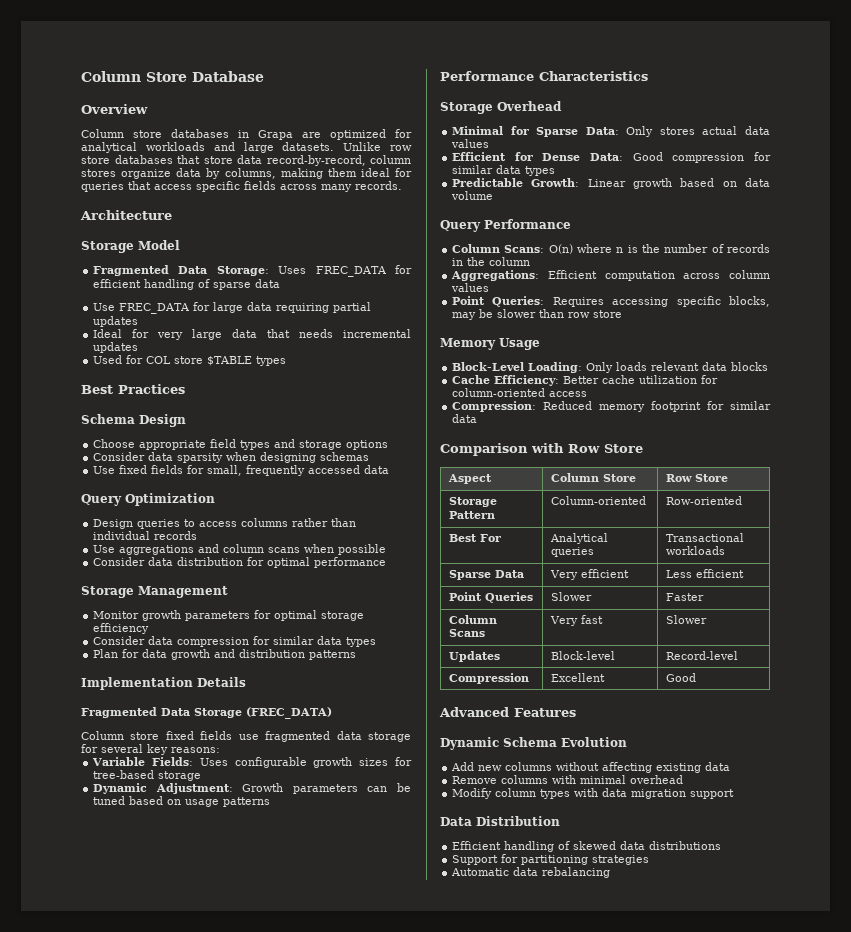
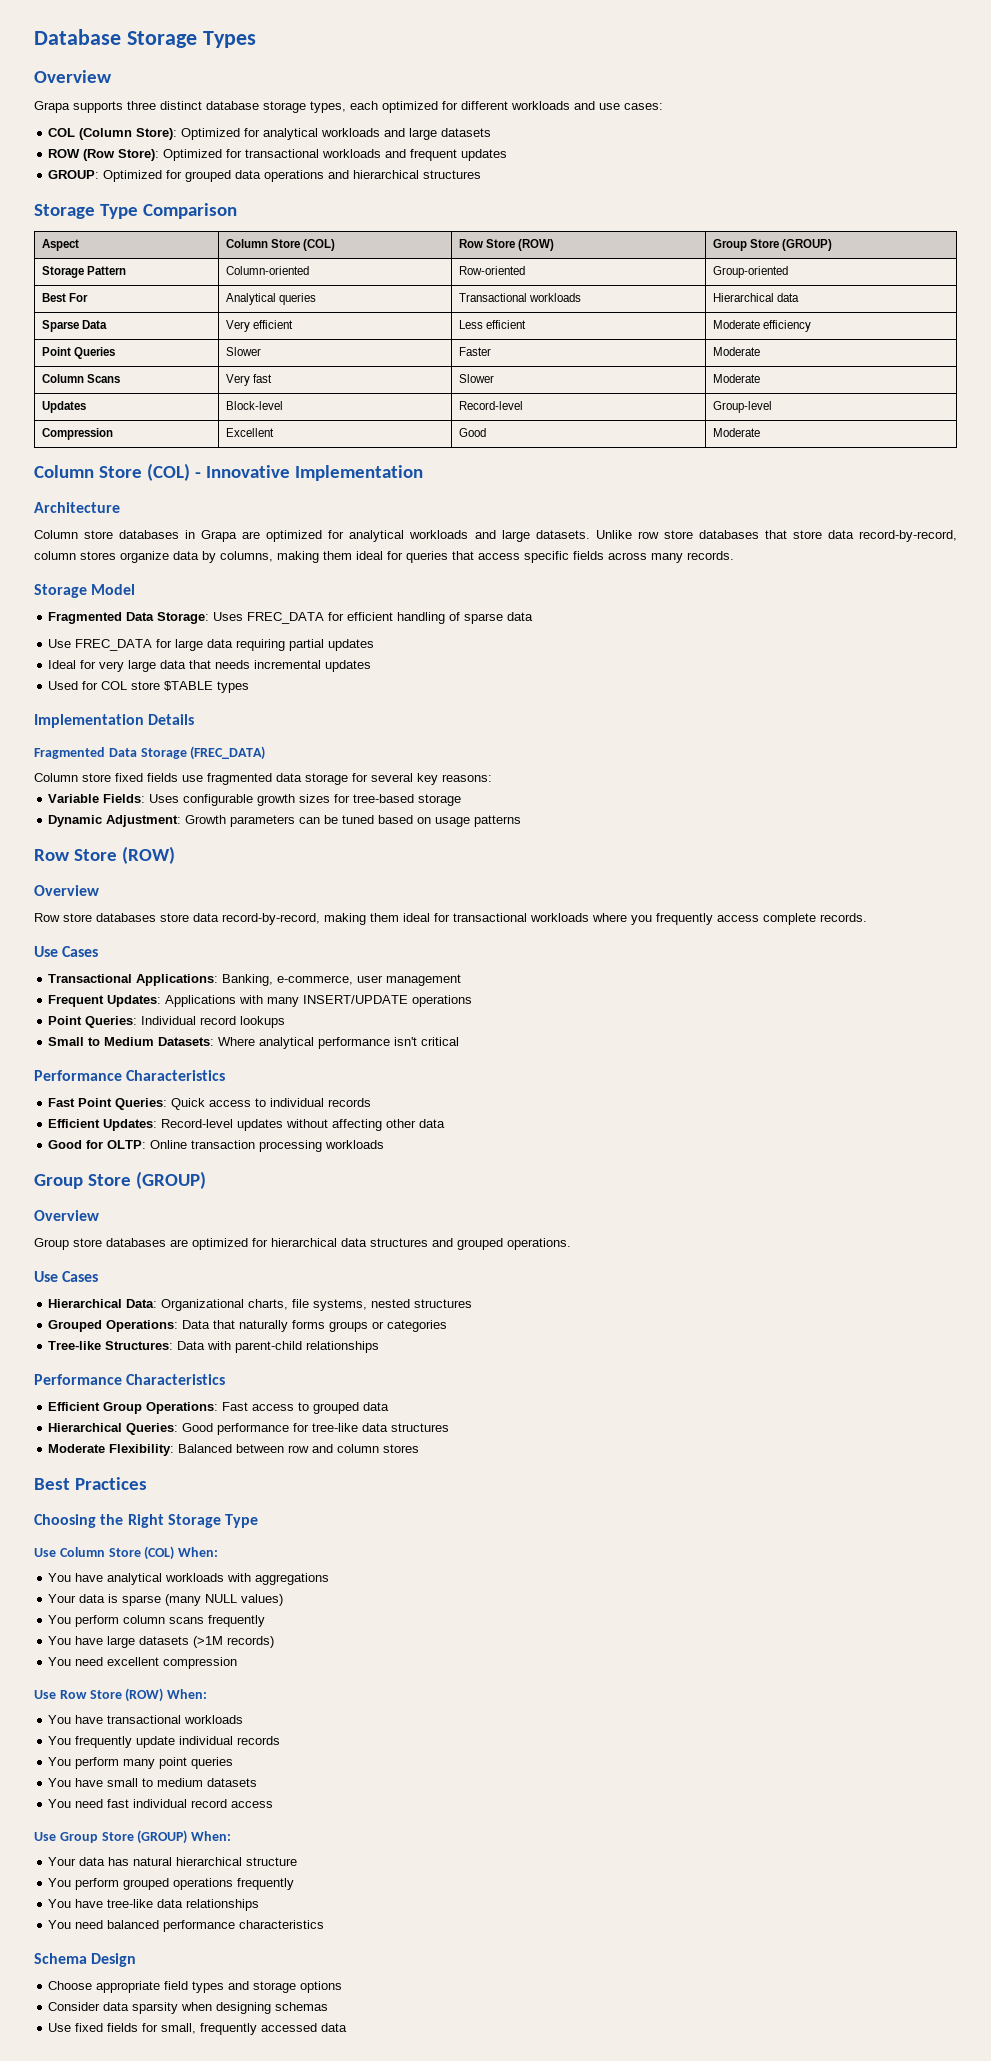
- Column Store Database
+ Database Storage Types
  Overview
+ Grapa supports three distinct database storage types, each optimized for different workloads and use cases:
+ COL (Column Store): Optimized for analytical workloads and large datasets
+ ROW (Row Store): Optimized for transactional workloads and frequent updates
+ GROUP: Optimized for grouped data operations and hierarchical structures
+ Storage Type Comparison
+ Aspect | Column Store (COL) | Row Store (ROW) | Group Store (GROUP)
+ Storage Pattern | Column-oriented | Row-oriented | Group-oriented
+ Best For | Analytical queries | Transactional workloads | Hierarchical data
+ Sparse Data | Very efficient | Less efficient | Moderate efficiency
+ Point Queries | Slower | Faster | Moderate
+ Column Scans | Very fast | Slower | Moderate
+ Updates | Block-level | Record-level | Group-level
+ Compression | Excellent | Good | Moderate
+ Column Store (COL) - Innovative Implementation
+ Architecture
- Architecture
- Best Practices
- Schema Design
- Choose appropriate field types and storage options
- Consider data sparsity when designing schemas
- Use fixed fields for small, frequently accessed data
- Query Optimization
- Design queries to access columns rather than individual records
- Use aggregations and column scans when possible
- Consider data distribution for optimal performance
- Storage Management
- Monitor growth parameters for optimal storage efficiency
- Consider data compression for similar data types
- Plan for data growth and distribution patterns
  Dynamic Adjustment: Growth parameters can be tuned based on usage patterns
+ Row Store (ROW)
+ Overview
+ Row store databases store data record-by-record, making them ideal for transactional workloads where you frequently access complete records.
+ Use Cases
+ Transactional Applications: Banking, e-commerce, user management
+ Frequent Updates: Applications with many INSERT/UPDATE operations
+ Point Queries: Individual record lookups
+ Small to Medium Datasets: Where analytical performance isn't critical
  Performance Characteristics
- Storage Overhead
- Minimal for Sparse Data: Only stores actual data values
- Efficient for Dense Data: Good compression for similar data types
- Predictable Growth: Linear growth based on data volume
- Query Performance
- Column Scans: O(n) where n is the number of records in the column
- Aggregations: Efficient computation across column values
- Point Queries: Requires accessing specific blocks, may be slower than row store
- Memory Usage
- Block-Level Loading: Only loads relevant data blocks
- Cache Efficiency: Better cache utilization for column-oriented access
- Compression: Reduced memory footprint for similar data
- Comparison with Row Store
- Aspect | Column Store | Row Store
- Storage Pattern | Column-oriented | Row-oriented
- Best For | Analytical queries | Transactional workloads
- Sparse Data | Very efficient | Less efficient
- Point Queries | Slower | Faster
- Column Scans | Very fast | Slower
- Updates | Block-level | Record-level
- Compression | Excellent | Good
- Advanced Features
- Dynamic Schema Evolution
- Add new columns without affecting existing data
- Remove columns with minimal overhead
- Modify column types with data migration support
- Data Distribution
- Efficient handling of skewed data distributions
- Support for partitioning strategies
- Automatic data rebalancing
+ Fast Point Queries: Quick access to individual records
+ Efficient Updates: Record-level updates without affecting other data
+ Good for OLTP: Online transaction processing workloads
+ Group Store (GROUP)
+ Overview
+ Group store databases are optimized for hierarchical data structures and grouped operations.
+ Use Cases
+ Hierarchical Data: Organizational charts, file systems, nested structures
+ Grouped Operations: Data that naturally forms groups or categories
+ Tree-like Structures: Data with parent-child relationships
+ Performance Characteristics
+ Efficient Group Operations: Fast access to grouped data
+ Hierarchical Queries: Good performance for tree-like data structures
+ Moderate Flexibility: Balanced between row and column stores
+ Best Practices
+ Choosing the Right Storage Type
+ Use Column Store (COL) When:
+ You have analytical workloads with aggregations
+ Your data is sparse (many NULL values)
+ You perform column scans frequently
+ You have large datasets (>1M records)
+ You need excellent compression
+ Use Row Store (ROW) When:
+ You have transactional workloads
+ You frequently update individual records
+ You perform many point queries
+ You have small to medium datasets
+ You need fast individual record access
+ Use Group Store (GROUP) When:
+ Your data has natural hierarchical structure
+ You perform grouped operations frequently
+ You have tree-like data relationships
+ You need balanced performance characteristics
+ Schema Design
+ Choose appropriate field types and storage options
+ Consider data sparsity when designing schemas
+ Use fixed fields for small, frequently accessed data

